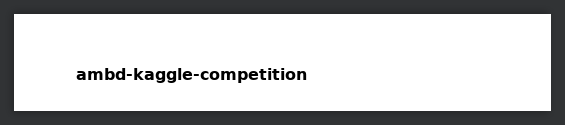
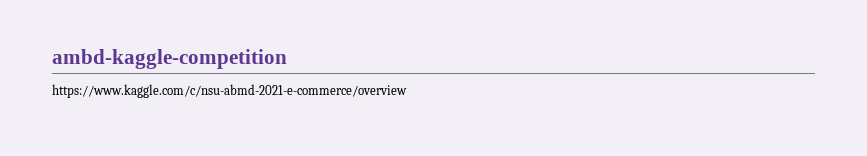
+ https://www.kaggle.com/c/nsu-abmd-2021-e-commerce/overview

